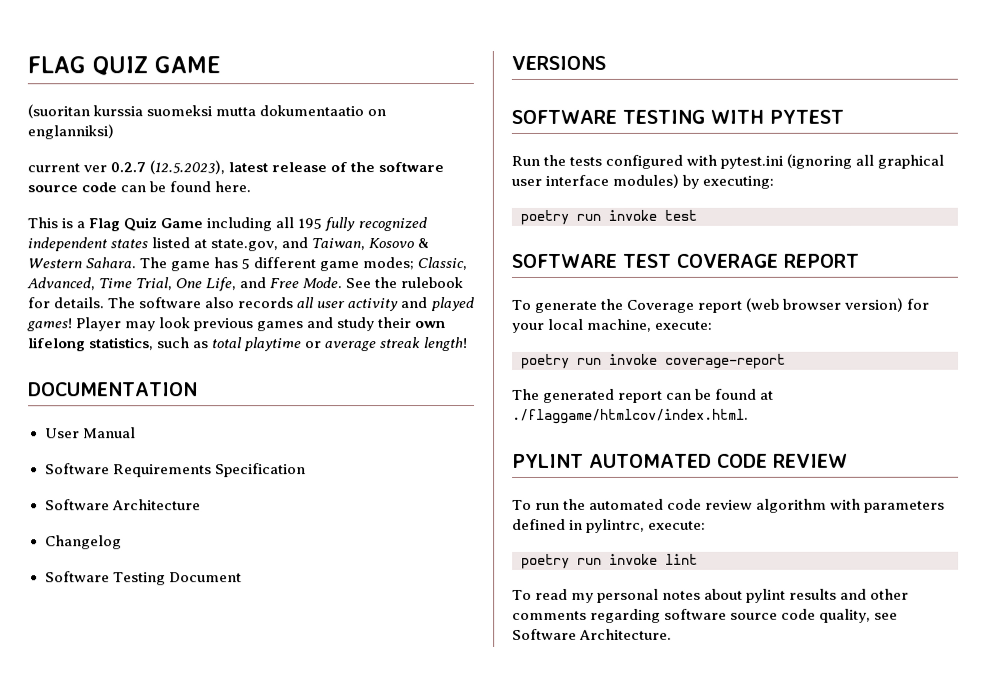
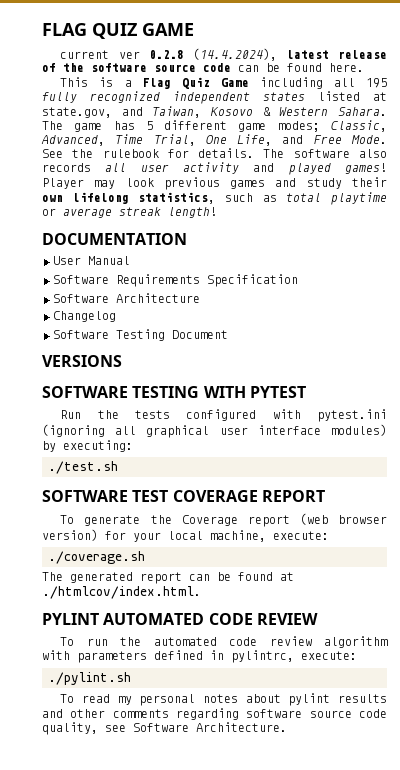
- (suoritan kurssia suomeksi mutta dokumentaatio on englanniksi)
- current ver 0.2.7 (12.5.2023), latest release of the software source code can be found here.
+ current ver 0.2.8 (14.4.2024), latest release of the software source code can be found here.
- poetry run invoke test
+ ./test.sh
- poetry run invoke coverage-report
+ ./coverage.sh
- The generated report can be found at ./flaggame/htmlcov/index.html.
+ The generated report can be found at ./htmlcov/index.html.
- poetry run invoke lint
+ ./pylint.sh

